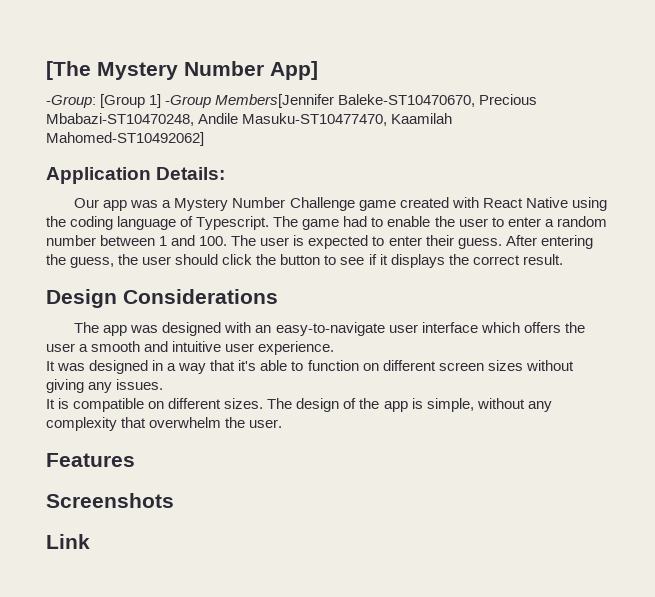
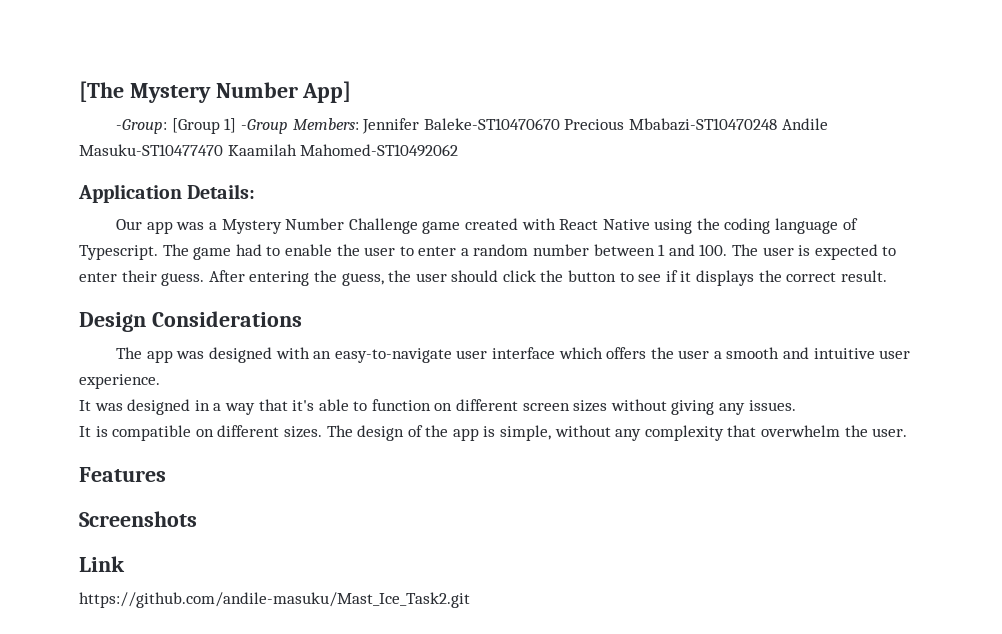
- -Group: [Group 1] -Group Members[Jennifer Baleke-ST10470670, Precious Mbabazi-ST10470248, Andile Masuku-ST10477470, Kaamilah Mahomed-ST10492062]
+ -Group: [Group 1] -Group Members: Jennifer Baleke-ST10470670 Precious Mbabazi-ST10470248 Andile Masuku-ST10477470 Kaamilah Mahomed-ST10492062
+ https://github.com/andile-masuku/Mast_Ice_Task2.git

